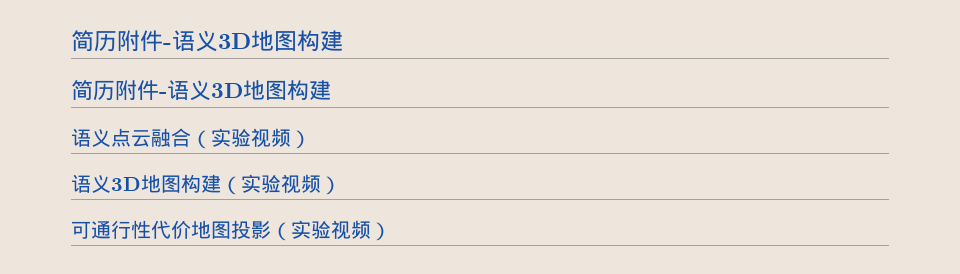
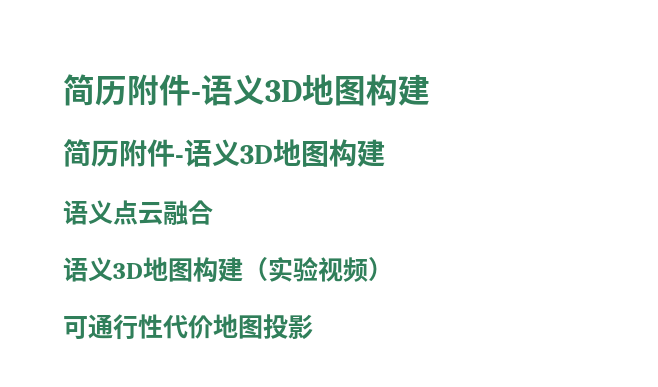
- 语义点云融合（实验视频）
+ 语义点云融合
- 可通行性代价地图投影（实验视频）
+ 可通行性代价地图投影

